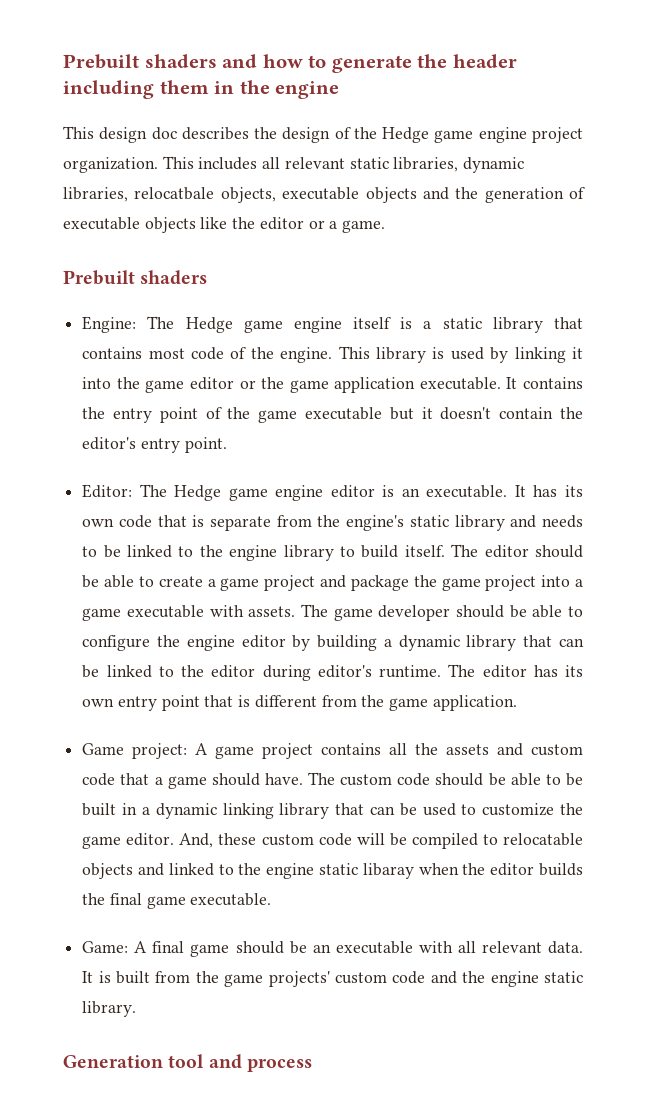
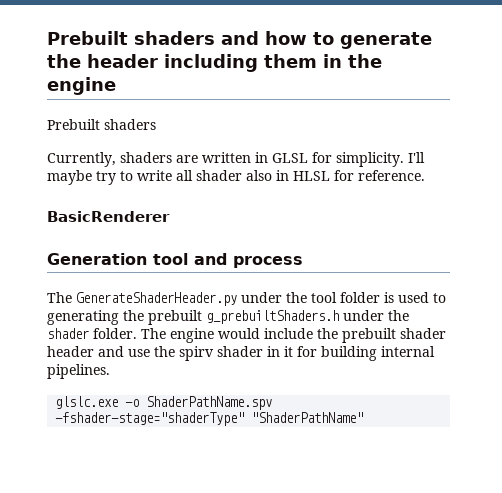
  Prebuilt shaders and how to generate the header including them in the engine
- This design doc describes the design of the Hedge game engine project organization. This includes all relevant static libraries, dynamic libraries, relocatbale objects, executable objects and the generation of executable objects like the editor or a game.
  Prebuilt shaders
- Engine: The Hedge game engine itself is a static library that contains most code of the engine. This library is used by linking it into the game editor or the game application executable. It contains the entry point of the game executable but it doesn't contain the editor's entry point.
- Editor: The Hedge game engine editor is an executable. It has its own code that is separate from the engine's static library and needs to be linked to the engine library to build itself. The editor should be able to create a game project and package the game project into a game executable with assets. The game developer should be able to configure the engine editor by building a dynamic library that can be linked to the editor during editor's runtime. The editor has its own entry point that is different from the game application.
- Game project: A game project contains all the assets and custom code that a game should have. The custom code should be able to be built in a dynamic linking library that can be used to customize the game editor. And, these custom code will be compiled to relocatable objects and linked to the engine static libaray when the editor builds the final game executable.
- Game: A final game should be an executable with all relevant data. It is built from the game projects' custom code and the engine static library.
+ Currently, shaders are written in GLSL for simplicity. I'll maybe try to write all shader also in HLSL for reference.
+ BasicRenderer
  Generation tool and process
+ The GenerateShaderHeader.py under the tool folder is used to generating the prebuilt g_prebuiltShaders.h under the shader folder. The engine would include the prebuilt shader header and use the spirv shader in it for building internal pipelines.
+ glslc.exe -o ShaderPathName.spv -fshader-stage="shaderType" "ShaderPathName"

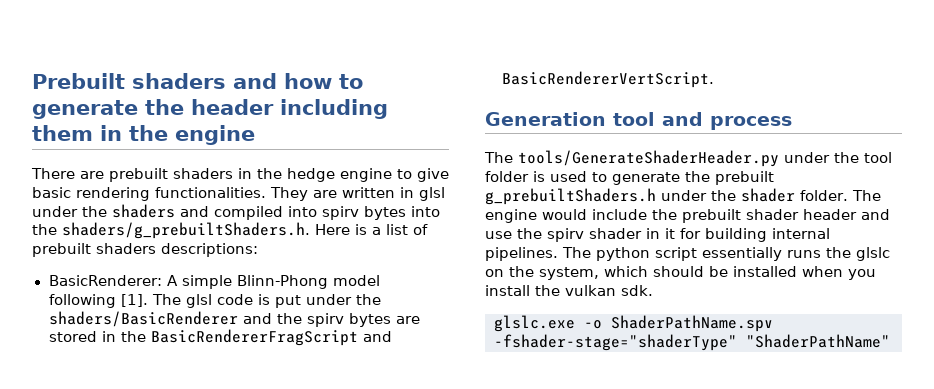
  Prebuilt shaders and how to generate the header including them in the engine
- Prebuilt shaders
- Currently, shaders are written in GLSL for simplicity. I'll maybe try to write all shader also in HLSL for reference.
- BasicRenderer
+ There are prebuilt shaders in the hedge engine to give basic rendering functionalities. They are written in glsl under the shaders and compiled into spirv bytes into the shaders/g_prebuiltShaders.h. Here is a list of prebuilt shaders descriptions:
+ BasicRenderer: A simple Blinn-Phong model following [1]. The glsl code is put under the shaders/BasicRenderer and the spirv bytes are stored in the BasicRendererFragScript and BasicRendererVertScript.
- The GenerateShaderHeader.py under the tool folder is used to generating the prebuilt g_prebuiltShaders.h under the shader folder.
+ The tools/GenerateShaderHeader.py under the tool folder is used to generate the prebuilt g_prebuiltShaders.h under the shader folder.
+ The python script essentially runs the glslc on the system, which should be installed when you install the vulkan sdk.

